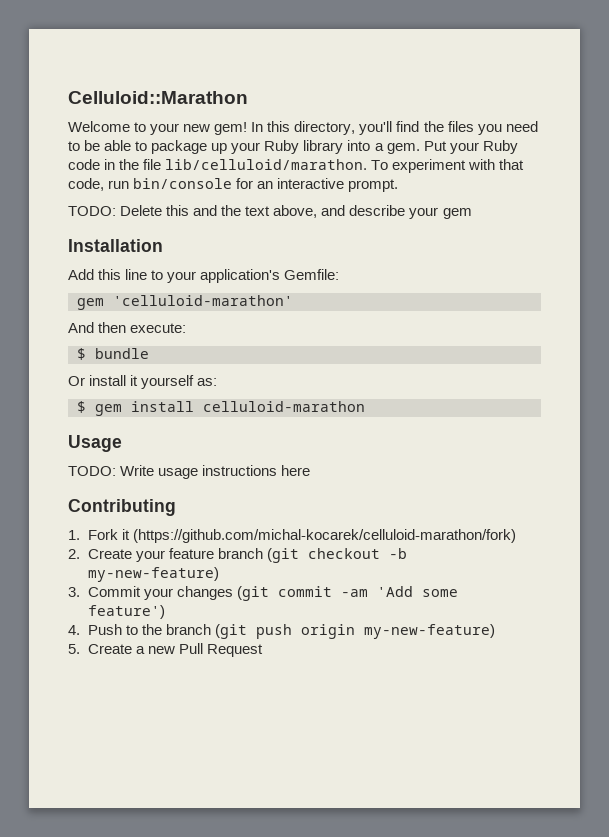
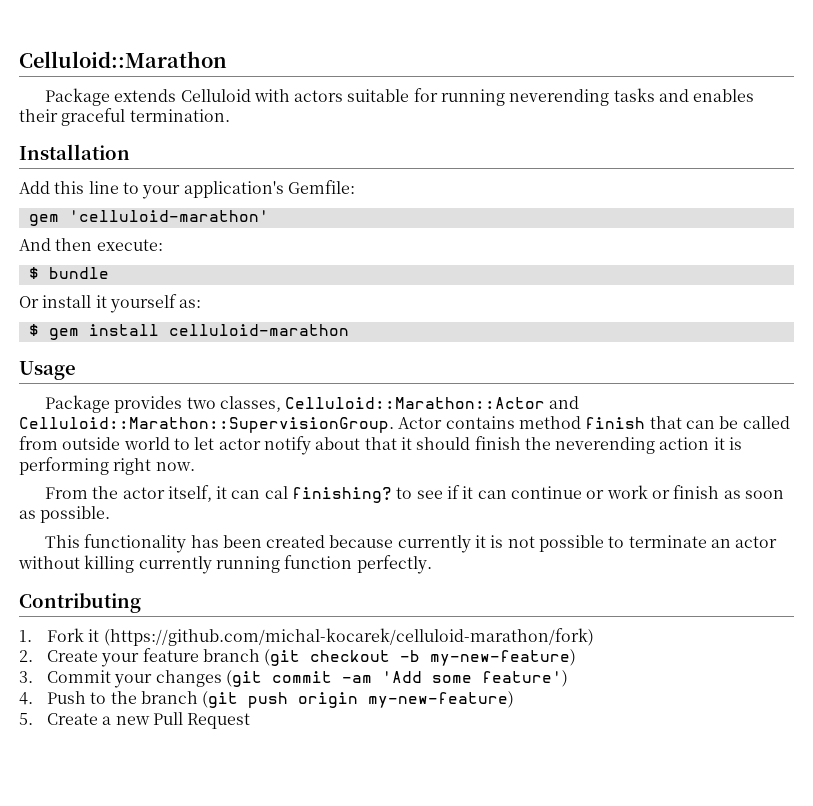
- Welcome to your new gem! In this directory, you'll find the files you need to be able to package up your Ruby library into a gem. Put your Ruby code in the file lib/celluloid/marathon. To experiment with that code, run bin/console for an interactive prompt.
- TODO: Delete this and the text above, and describe your gem
+ Package extends Celluloid with actors suitable for running neverending tasks and enables their graceful termination.
- TODO: Write usage instructions here
+ Package provides two classes, Celluloid::Marathon::Actor and Celluloid::Marathon::SupervisionGroup. Actor contains method finish that can be called from outside world to let actor notify about that it should finish the neverending action it is performing right now.
+ From the actor itself, it can cal finishing? to see if it can continue or work or finish as soon as possible.
+ This functionality has been created because currently it is not possible to terminate an actor without killing currently running function perfectly.

